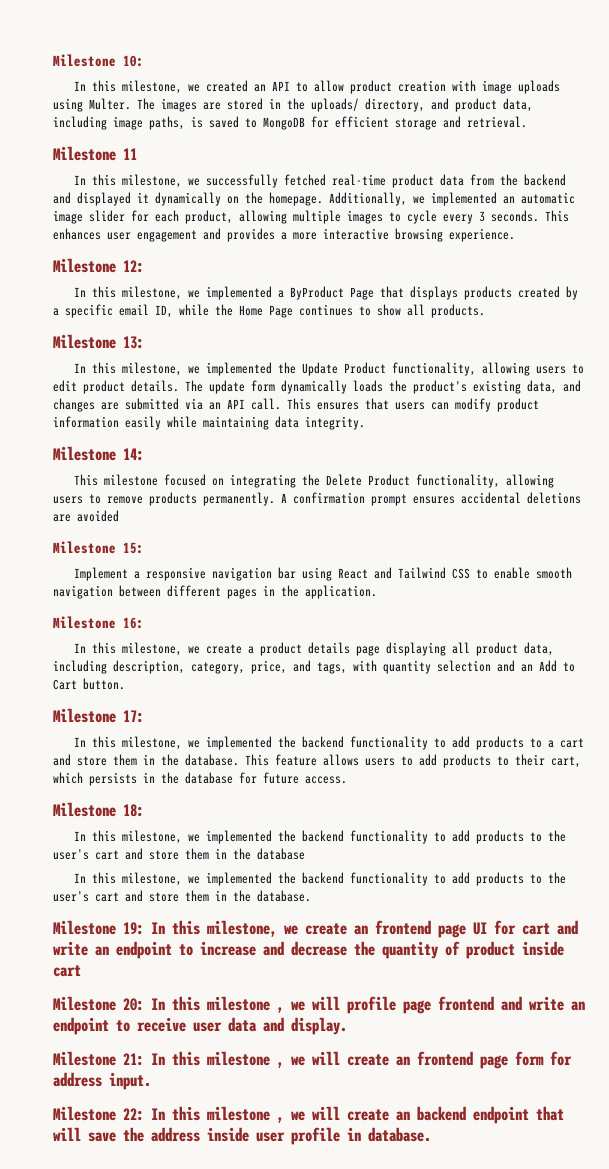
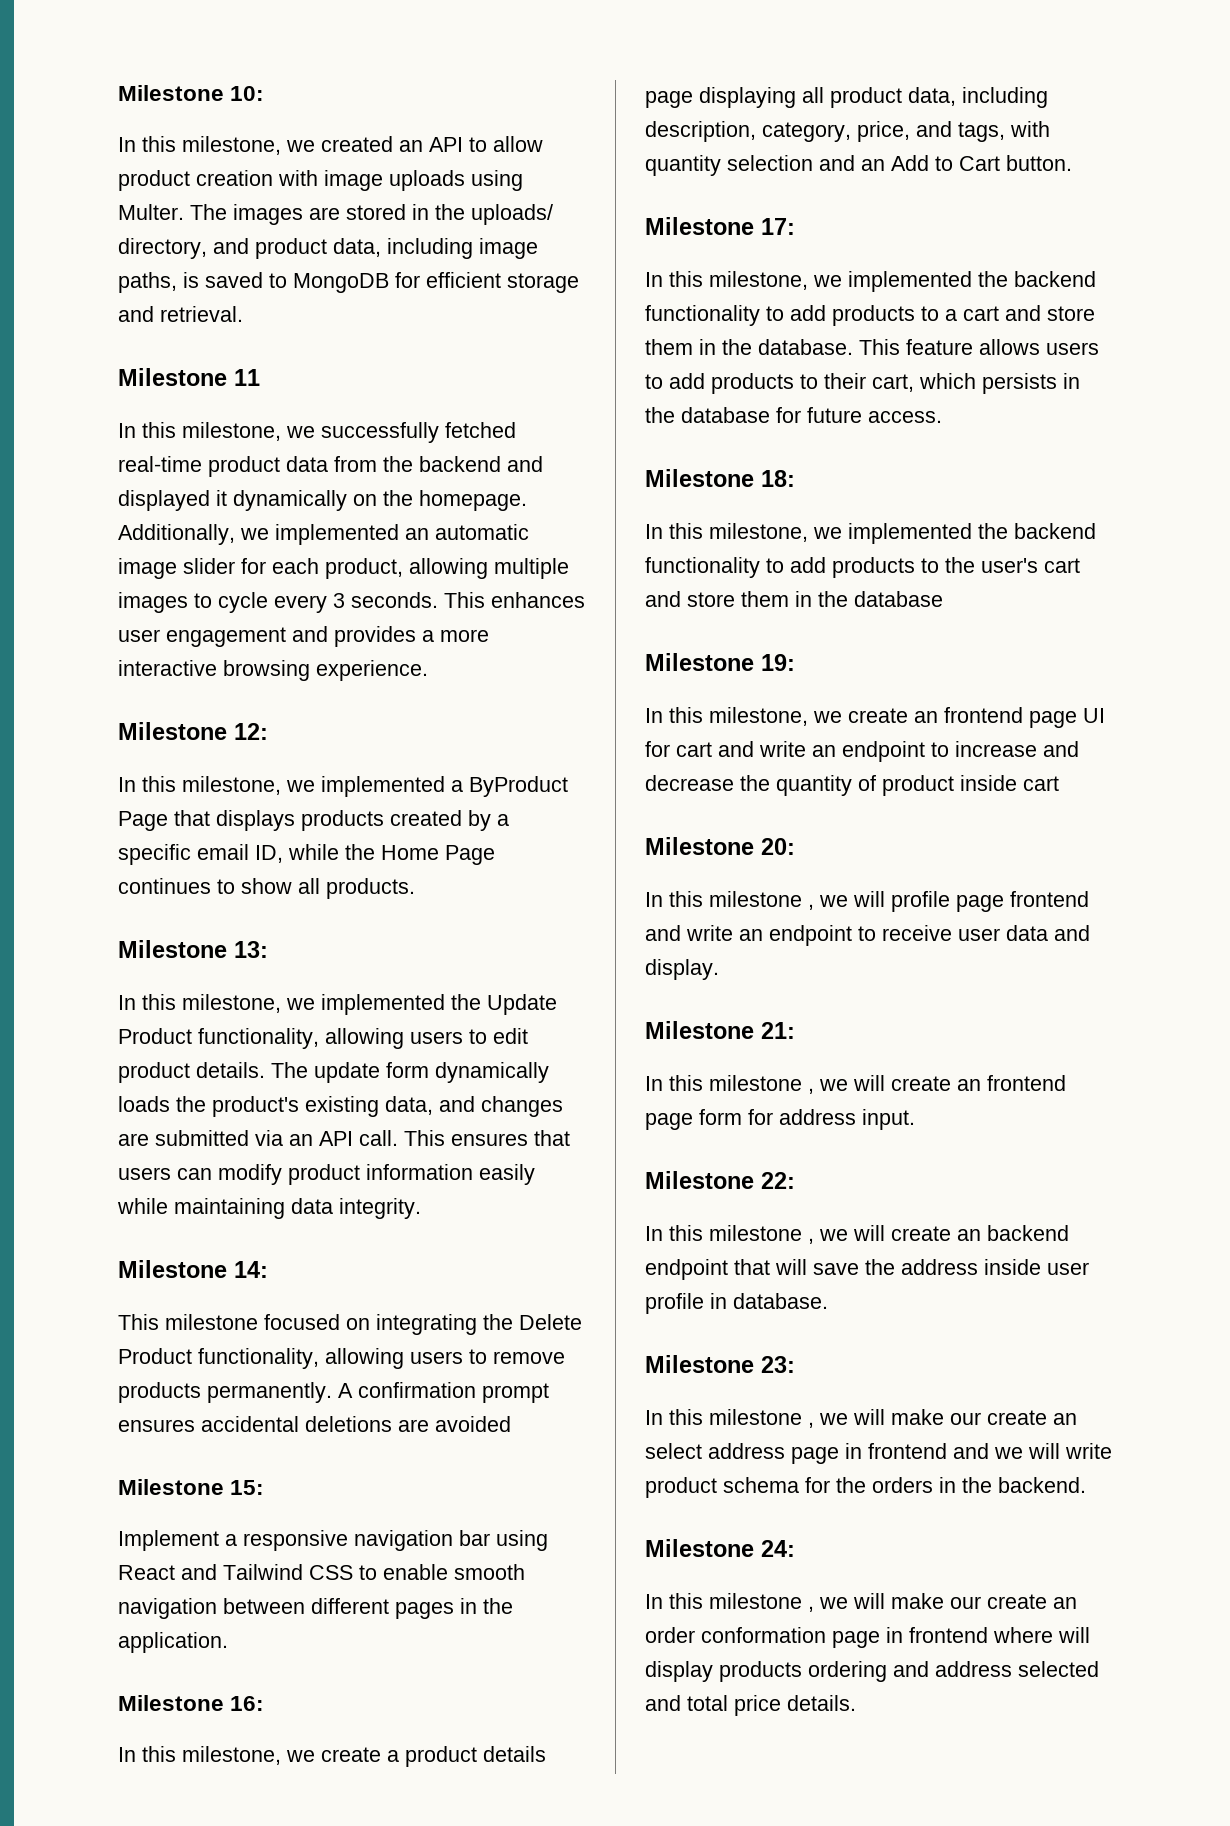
- In this milestone, we implemented the backend functionality to add products to the user's cart and store them in the database.
- Milestone 19: In this milestone, we create an frontend page UI for cart and write an endpoint to increase and decrease the quantity of product inside cart
+ Milestone 19:
+ In this milestone, we create an frontend page UI for cart and write an endpoint to increase and decrease the quantity of product inside cart
- Milestone 20: In this milestone , we will profile page frontend and write an endpoint to receive user data and display.
+ Milestone 20:
+ In this milestone , we will profile page frontend and write an endpoint to receive user data and display.
- Milestone 21: In this milestone , we will create an frontend page form for address input.
+ Milestone 21:
+ In this milestone , we will create an frontend page form for address input.
- Milestone 22: In this milestone , we will create an backend endpoint that will save the address inside user profile in database.
+ Milestone 22:
+ In this milestone , we will create an backend endpoint that will save the address inside user profile in database.
+ Milestone 23:
+ In this milestone , we will make our create an select address page in frontend and we will write product schema for the orders in the backend.
+ Milestone 24:
+ In this milestone , we will make our create an order conformation page in frontend where will display products ordering and address selected and total price details.

